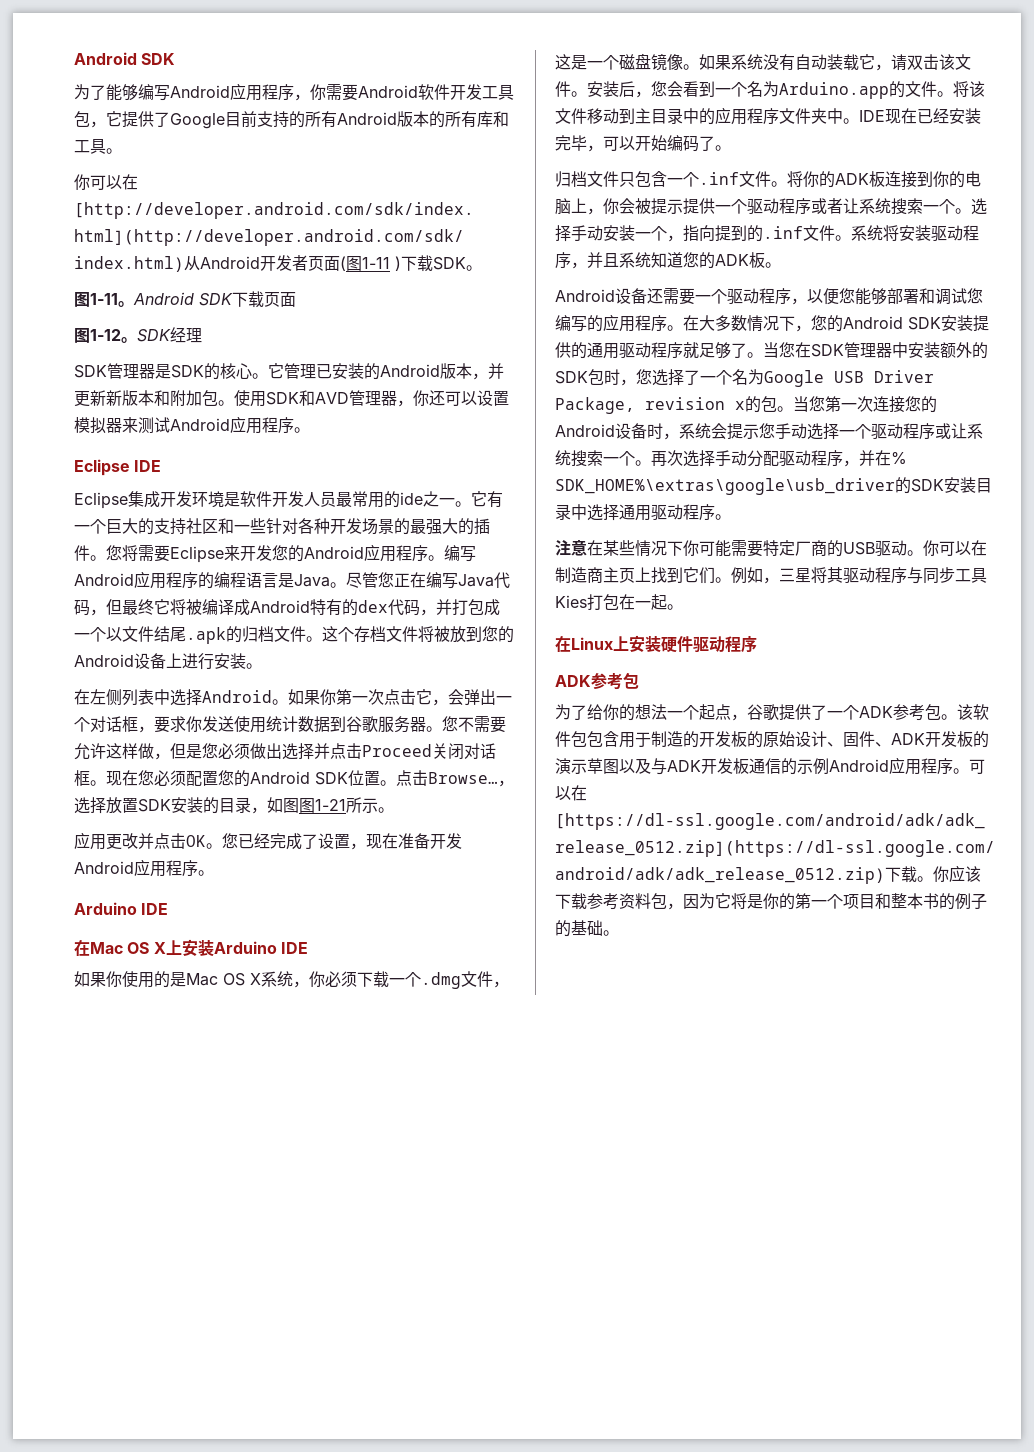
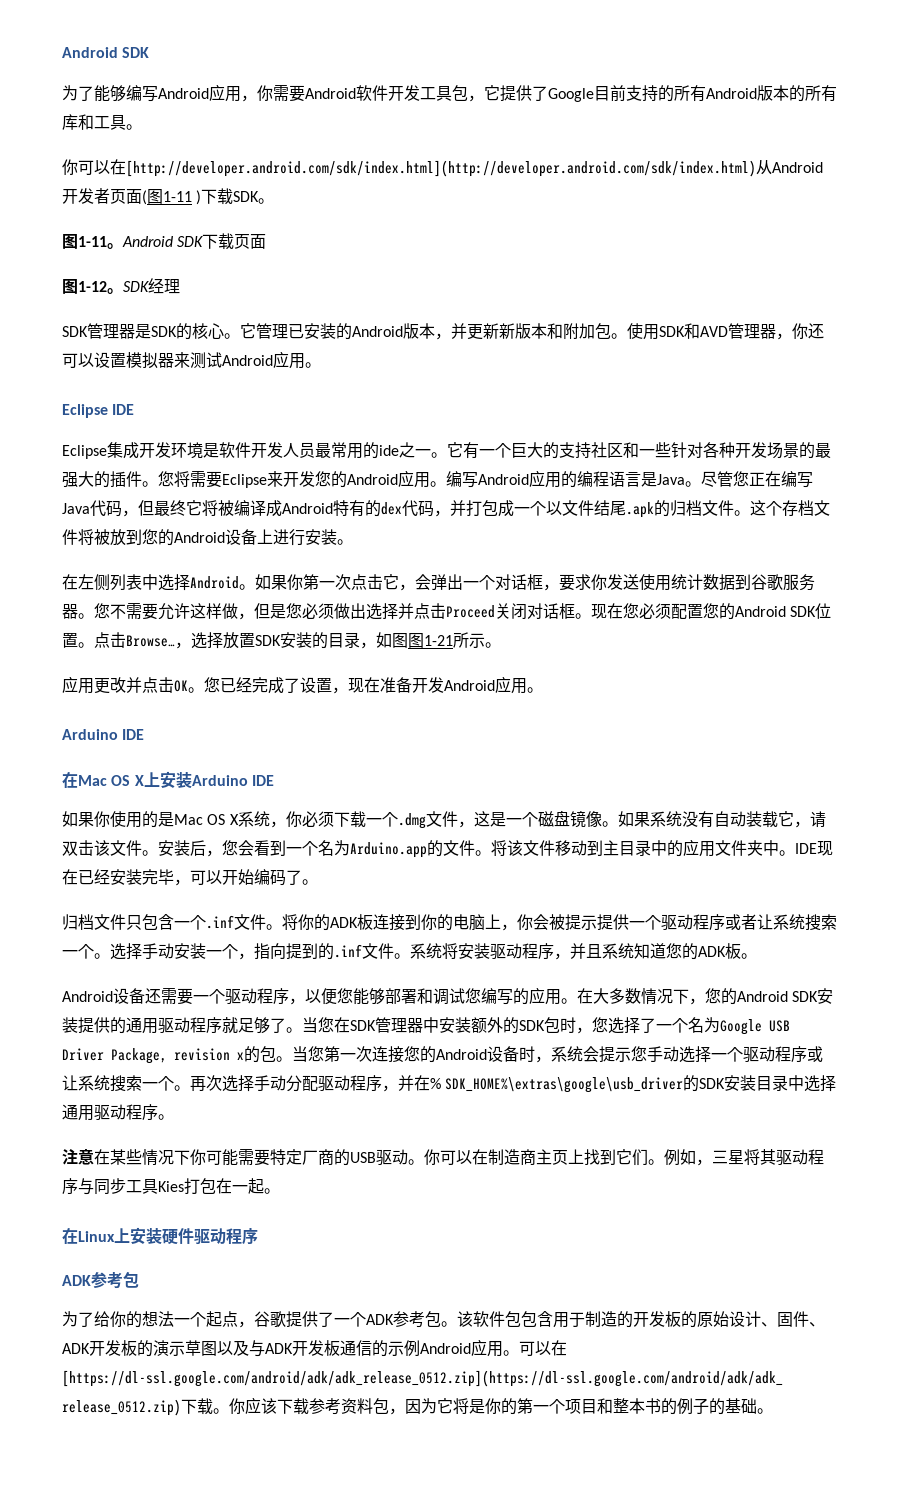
- 为了能够编写Android应用程序，你需要Android软件开发工具包，它提供了Google目前支持的所有Android版本的所有库和工具。
+ 为了能够编写Android应用，你需要Android软件开发工具包，它提供了Google目前支持的所有Android版本的所有库和工具。
- 使用SDK和AVD管理器，你还可以设置模拟器来测试Android应用程序。
+ 使用SDK和AVD管理器，你还可以设置模拟器来测试Android应用。
- 您将需要Eclipse来开发您的Android应用程序。
+ 您将需要Eclipse来开发您的Android应用。
- 编写Android应用程序的编程语言是Java。
+ 编写Android应用的编程语言是Java。
- 您已经完成了设置，现在准备开发Android应用程序。
+ 您已经完成了设置，现在准备开发Android应用。
- 将该文件移动到主目录中的应用程序文件夹中。
+ 将该文件移动到主目录中的应用文件夹中。
- Android设备还需要一个驱动程序，以便您能够部署和调试您编写的应用程序。
+ Android设备还需要一个驱动程序，以便您能够部署和调试您编写的应用。
- 该软件包包含用于制造的开发板的原始设计、固件、ADK开发板的演示草图以及与ADK开发板通信的示例Android应用程序。
+ 该软件包包含用于制造的开发板的原始设计、固件、ADK开发板的演示草图以及与ADK开发板通信的示例Android应用。

